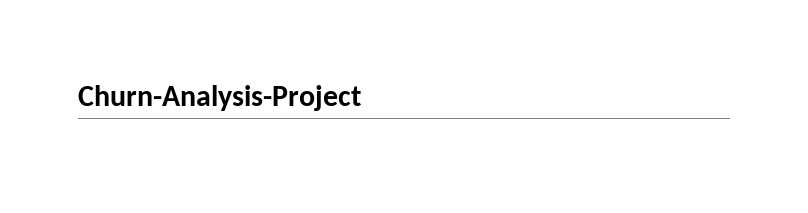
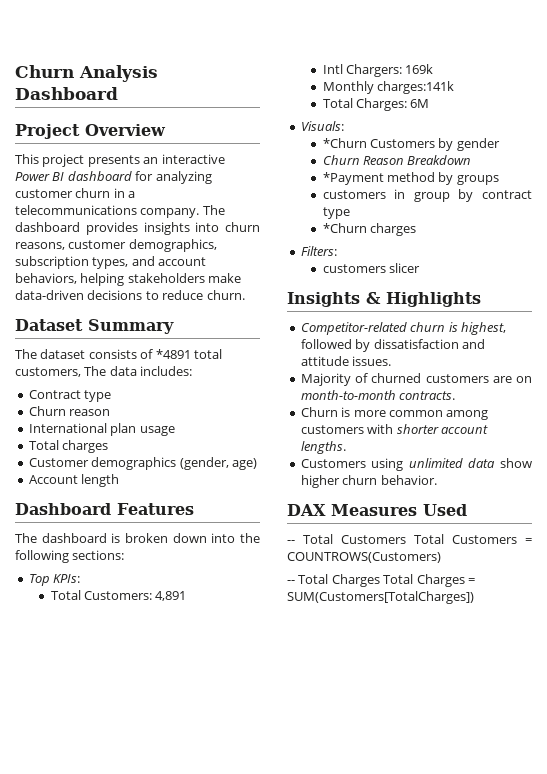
- Churn-Analysis-Project
+ Churn Analysis Dashboard
+ Project Overview
+ This project presents an interactive Power BI dashboard for analyzing customer churn in a telecommunications company. The dashboard provides insights into churn reasons, customer demographics, subscription types, and account behaviors, helping stakeholders make data-driven decisions to reduce churn.
+ Dataset Summary
+ The dataset consists of *4891 total customers, The data includes:
+ Contract type
+ Churn reason
+ International plan usage
+ Total charges
+ Customer demographics (gender, age)
+ Account length
+ Dashboard Features
+ The dashboard is broken down into the following sections:
+ Top KPIs:
+ Total Customers: 4,891
+ Intl Chargers: 169k
+ Monthly charges:141k
+ Total Charges: 6M
+ Visuals:
+ *Churn Customers by gender
+ Churn Reason Breakdown
+ *Payment method by groups
+ customers in group by contract type
+ *Churn charges
+ Filters:
+ customers slicer
+ Insights & Highlights
+ Competitor-related churn is highest, followed by dissatisfaction and attitude issues.
+ Majority of churned customers are on month-to-month contracts.
+ Churn is more common among customers with shorter account lengths.
+ Customers using unlimited data show higher churn behavior.
+ DAX Measures Used
+ -- Total Customers Total Customers = COUNTROWS(Customers)
+ -- Total Charges Total Charges = SUM(Customers[TotalCharges])

